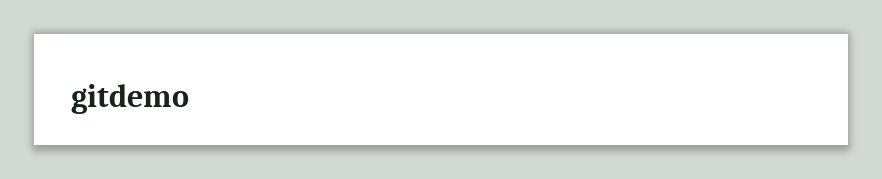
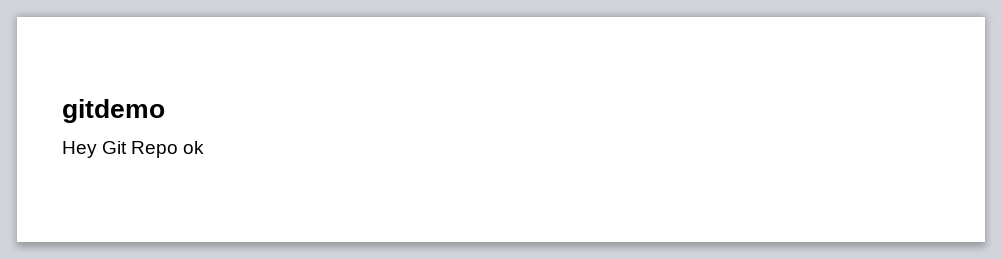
+ Hey Git Repo ok

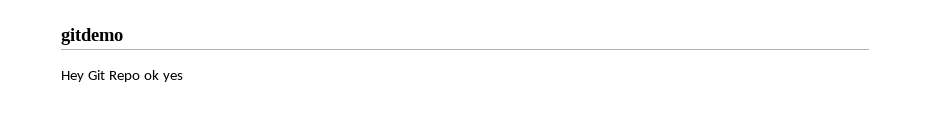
- Hey Git Repo ok
+ Hey Git Repo ok yes

